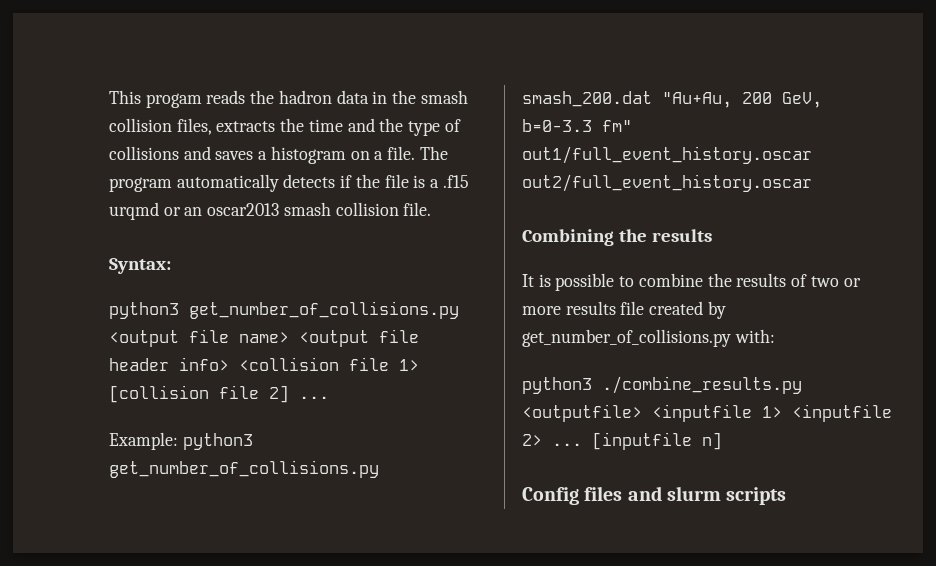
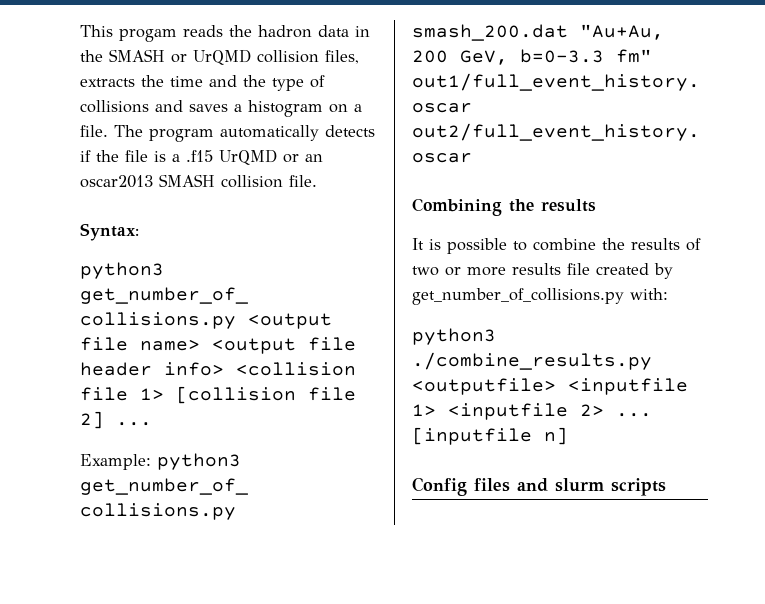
- This progam reads the hadron data in the smash collision files, extracts the time and the type of collisions and saves a histogram on a file.
+ This progam reads the hadron data in the SMASH or UrQMD collision files, extracts the time and the type of collisions and saves a histogram on a file.
- The program automatically detects if the file is a .f15 urqmd or an oscar2013 smash collision file.
+ The program automatically detects if the file is a .f15 UrQMD or an oscar2013 SMASH collision file.

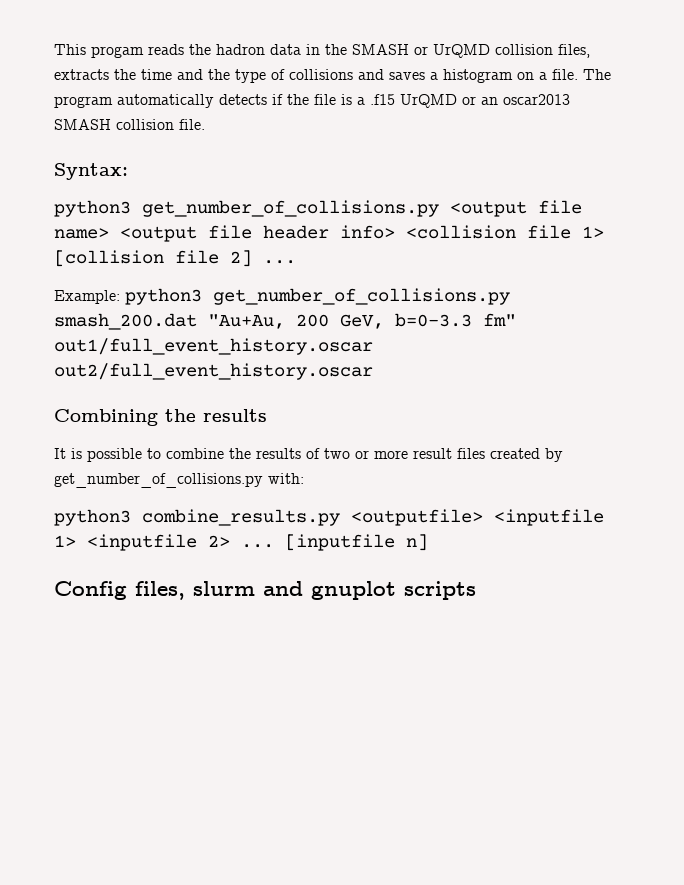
- It is possible to combine the results of two or more results file created by get_number_of_collisions.py with:
+ It is possible to combine the results of two or more result files created by get_number_of_collisions.py with:
- python3 ./combine_results.py <outputfile> <inputfile 1> <inputfile 2> ...
+ python3 combine_results.py <outputfile> <inputfile 1> <inputfile 2> ...
- Config files and slurm scripts
+ Config files, slurm and gnuplot scripts

